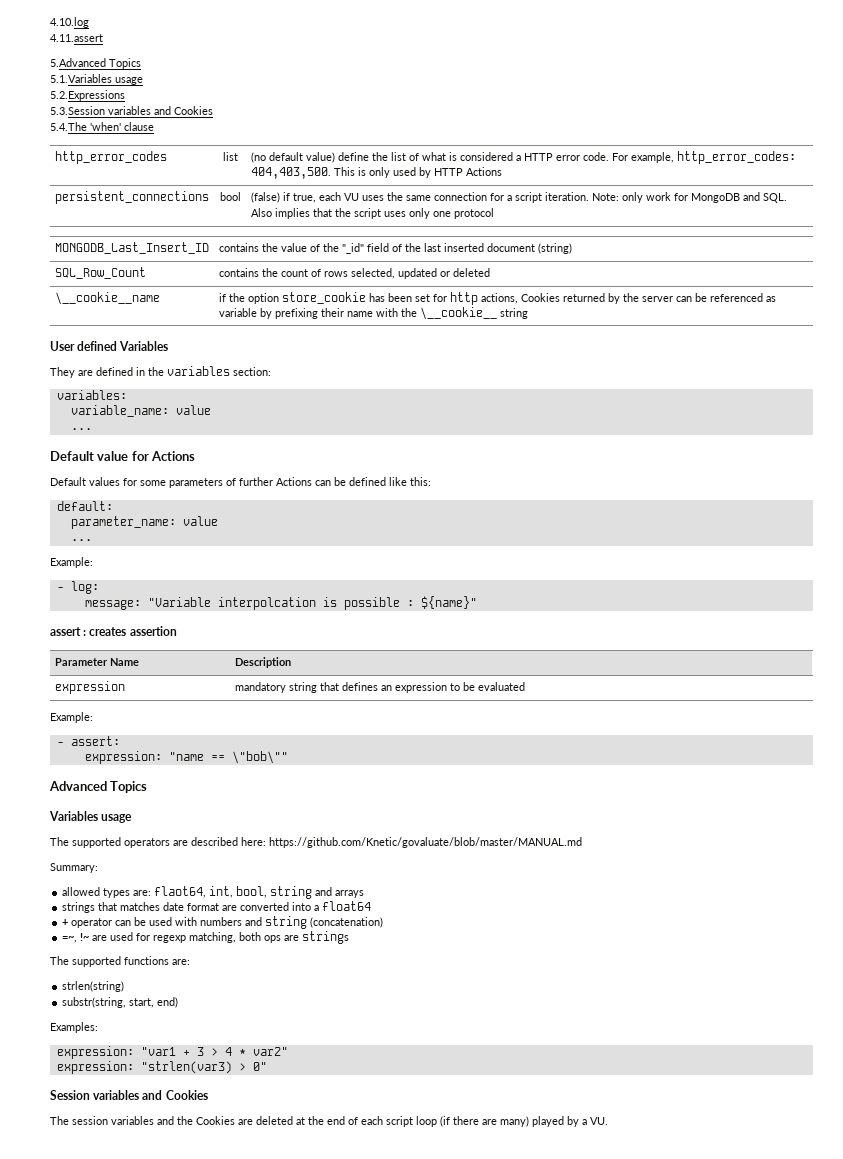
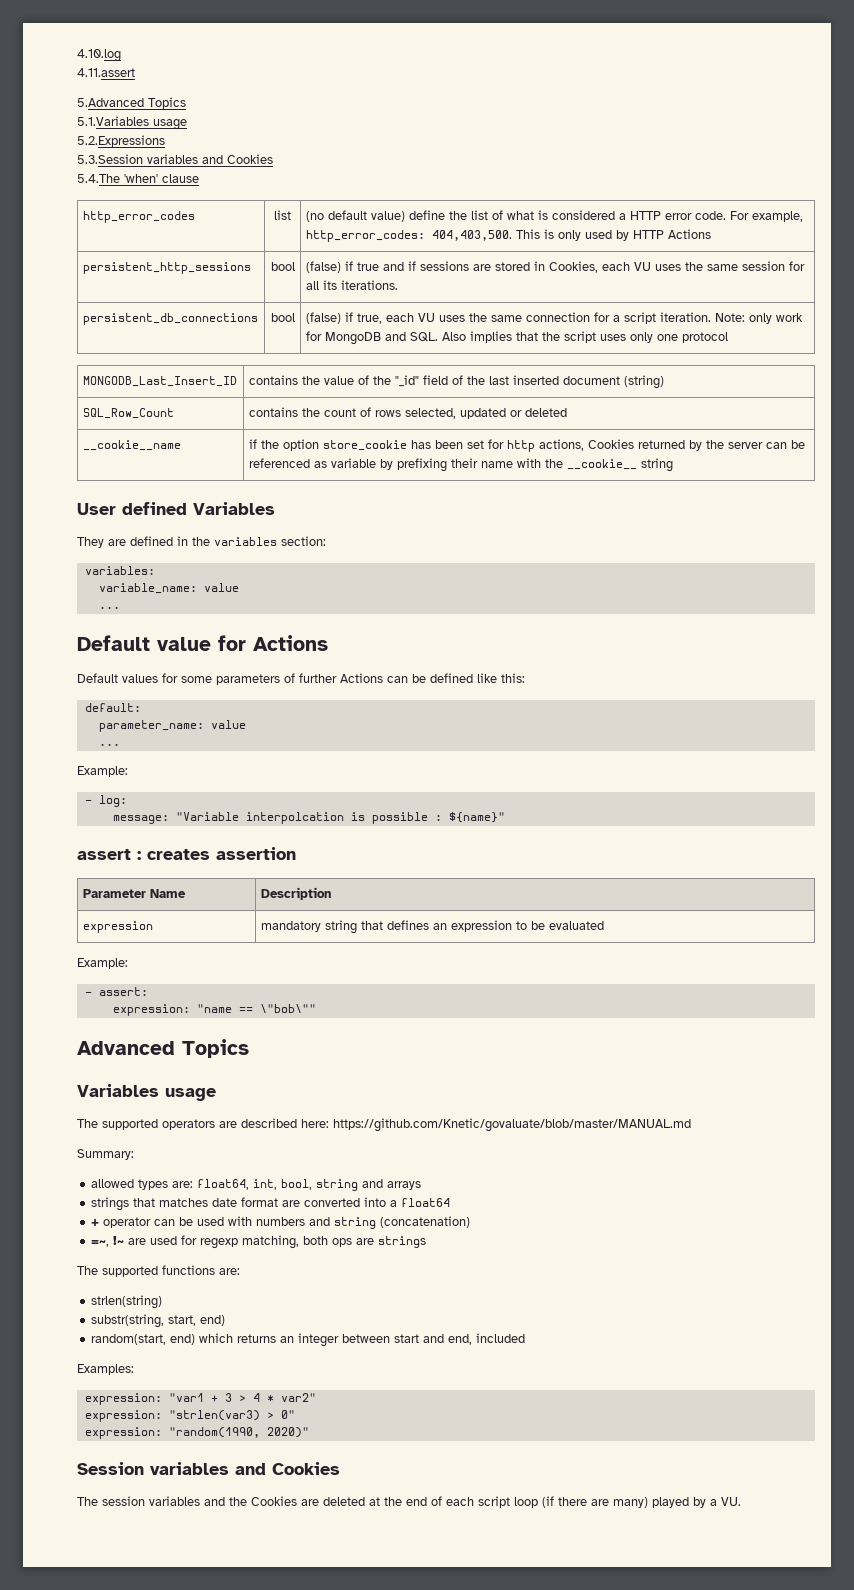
- persistent_connections | bool | (false) if true, each VU uses the same connection for a script iteration. Note: only work for MongoDB and SQL. Also implies that the script uses only one protocol
+ persistent_http_sessions | bool | (false) if true and if sessions are stored in Cookies, each VU uses the same session for all its iterations.
+ persistent_db_connections | bool | (false) if true, each VU uses the same connection for a script iteration. Note: only work for MongoDB and SQL. Also implies that the script uses only one protocol
- \__cookie__name | if the option store_cookie has been set for http actions, Cookies returned by the server can be referenced as variable by prefixing their name with the \__cookie__ string
+ __cookie__name | if the option store_cookie has been set for http actions, Cookies returned by the server can be referenced as variable by prefixing their name with the __cookie__ string
- allowed types are: flaot64, int, bool, string and arrays
+ allowed types are: float64, int, bool, string and arrays
+ random(start, end) which returns an integer between start and end, included
+ expression: "random(1990, 2020)"

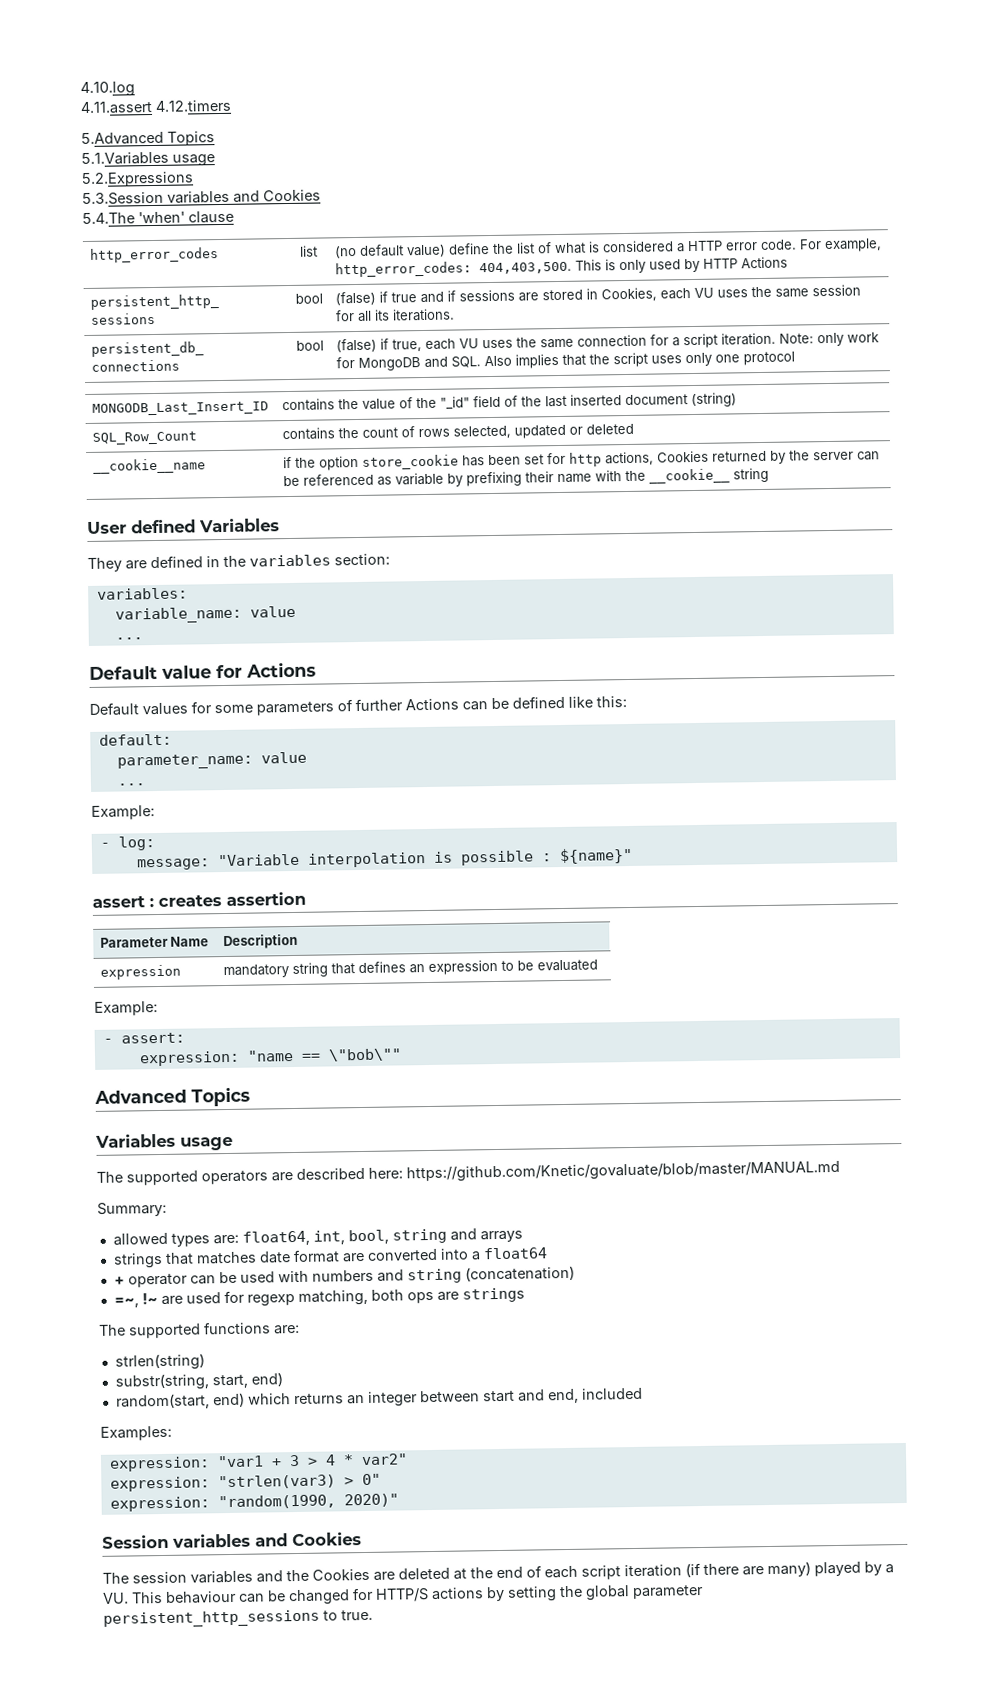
- 4.11.assert
+ 4.11.assert 4.12.timers
- message: "Variable interpolcation is possible : ${name}"
+ message: "Variable interpolation is possible : ${name}"
- The session variables and the Cookies are deleted at the end of each script loop (if there are many) played by a VU.
+ The session variables and the Cookies are deleted at the end of each script iteration (if there are many) played by a VU. This behaviour can be changed for HTTP/S actions by setting the global parameter persistent_http_sessions to true.

